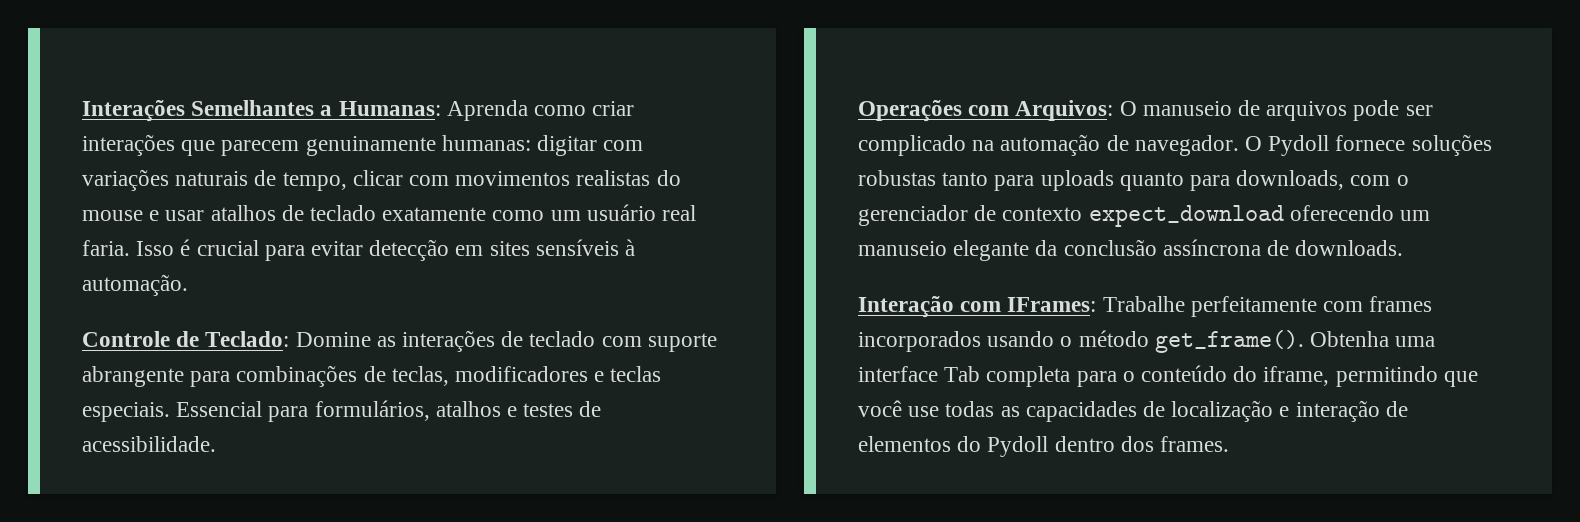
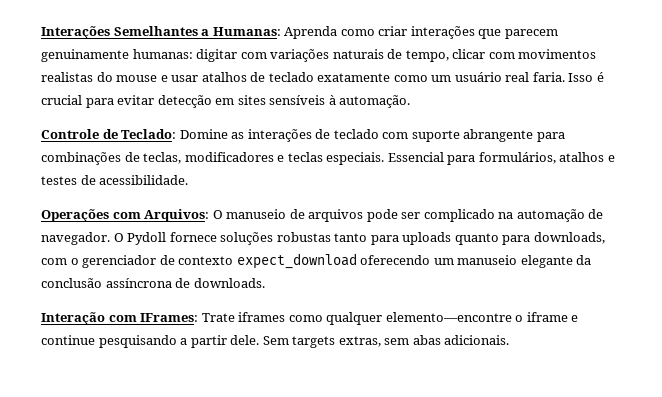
- Interação com IFrames: Trabalhe perfeitamente com frames incorporados usando o método get_frame(). Obtenha uma interface Tab completa para o conteúdo do iframe, permitindo que você use todas as capacidades de localização e interação de elementos do Pydoll dentro dos frames.
+ Interação com IFrames: Trate iframes como qualquer elemento—encontre o iframe e continue pesquisando a partir dele. Sem targets extras, sem abas adicionais.

